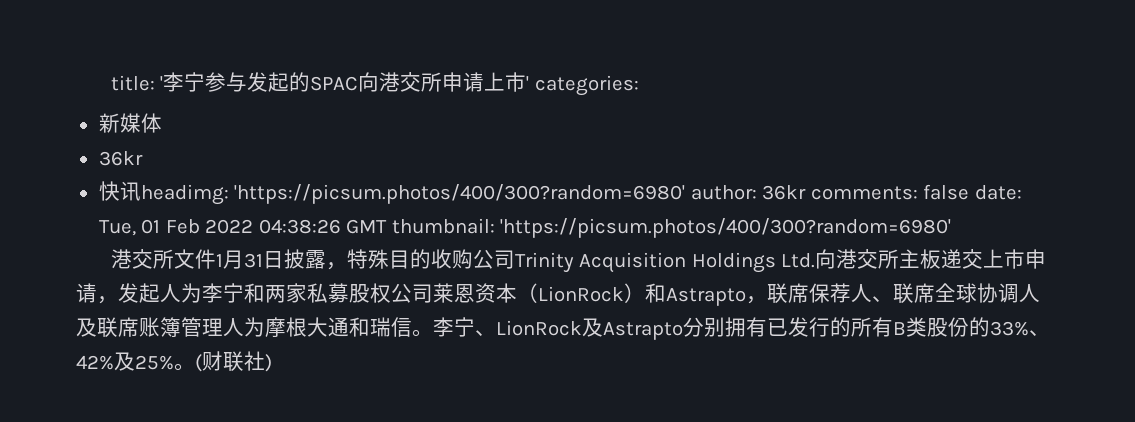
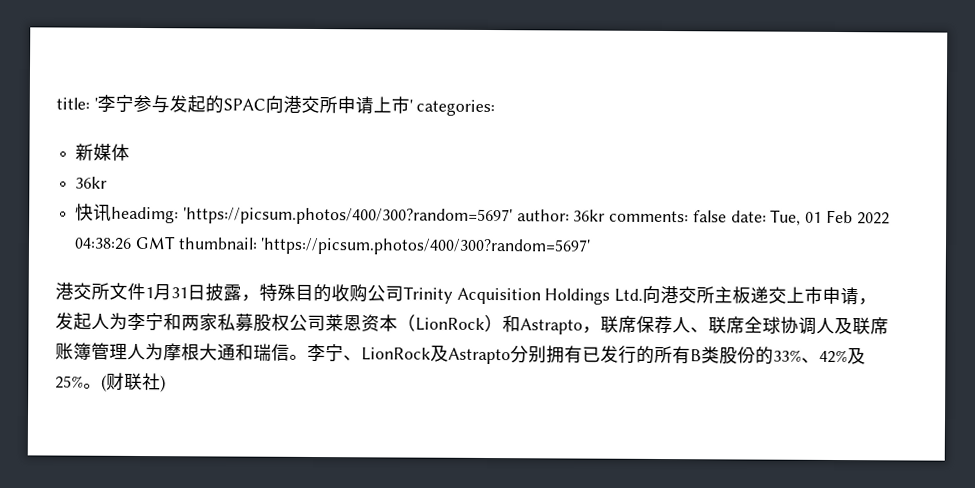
- 快讯headimg: 'https://picsum.photos/400/300?random=6980' author: 36kr comments: false date: Tue, 01 Feb 2022 04:38:26 GMT thumbnail: 'https://picsum.photos/400/300?random=6980'
+ 快讯headimg: 'https://picsum.photos/400/300?random=5697' author: 36kr comments: false date: Tue, 01 Feb 2022 04:38:26 GMT thumbnail: 'https://picsum.photos/400/300?random=5697'

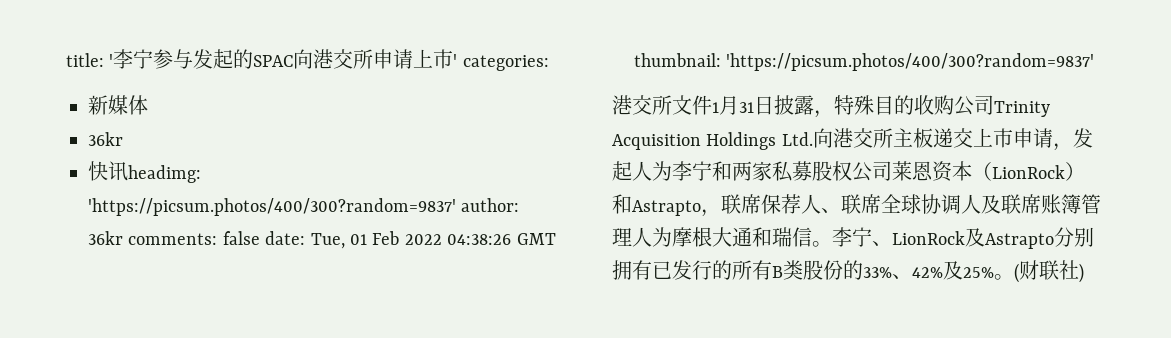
- 快讯headimg: 'https://picsum.photos/400/300?random=5697' author: 36kr comments: false date: Tue, 01 Feb 2022 04:38:26 GMT thumbnail: 'https://picsum.photos/400/300?random=5697'
+ 快讯headimg: 'https://picsum.photos/400/300?random=9837' author: 36kr comments: false date: Tue, 01 Feb 2022 04:38:26 GMT thumbnail: 'https://picsum.photos/400/300?random=9837'

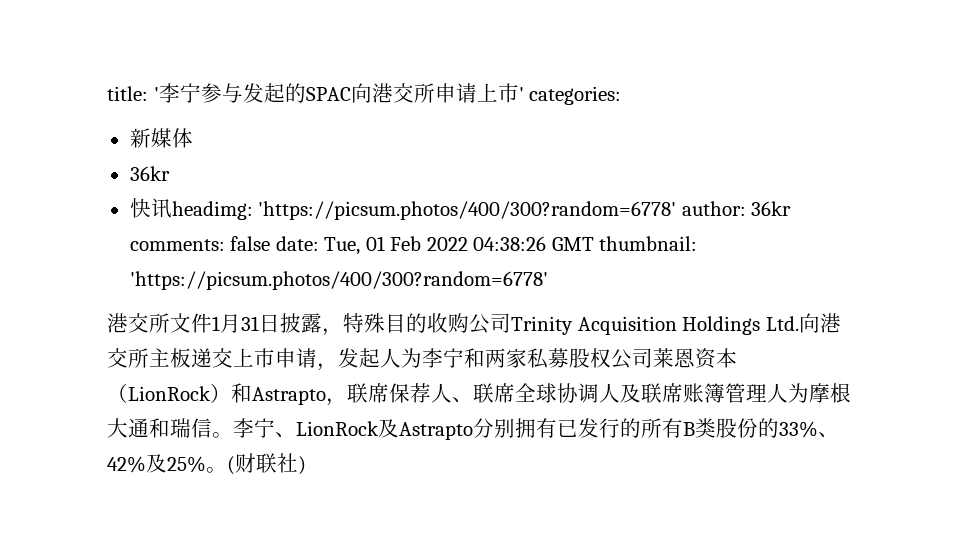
- 快讯headimg: 'https://picsum.photos/400/300?random=9837' author: 36kr comments: false date: Tue, 01 Feb 2022 04:38:26 GMT thumbnail: 'https://picsum.photos/400/300?random=9837'
+ 快讯headimg: 'https://picsum.photos/400/300?random=6778' author: 36kr comments: false date: Tue, 01 Feb 2022 04:38:26 GMT thumbnail: 'https://picsum.photos/400/300?random=6778'

